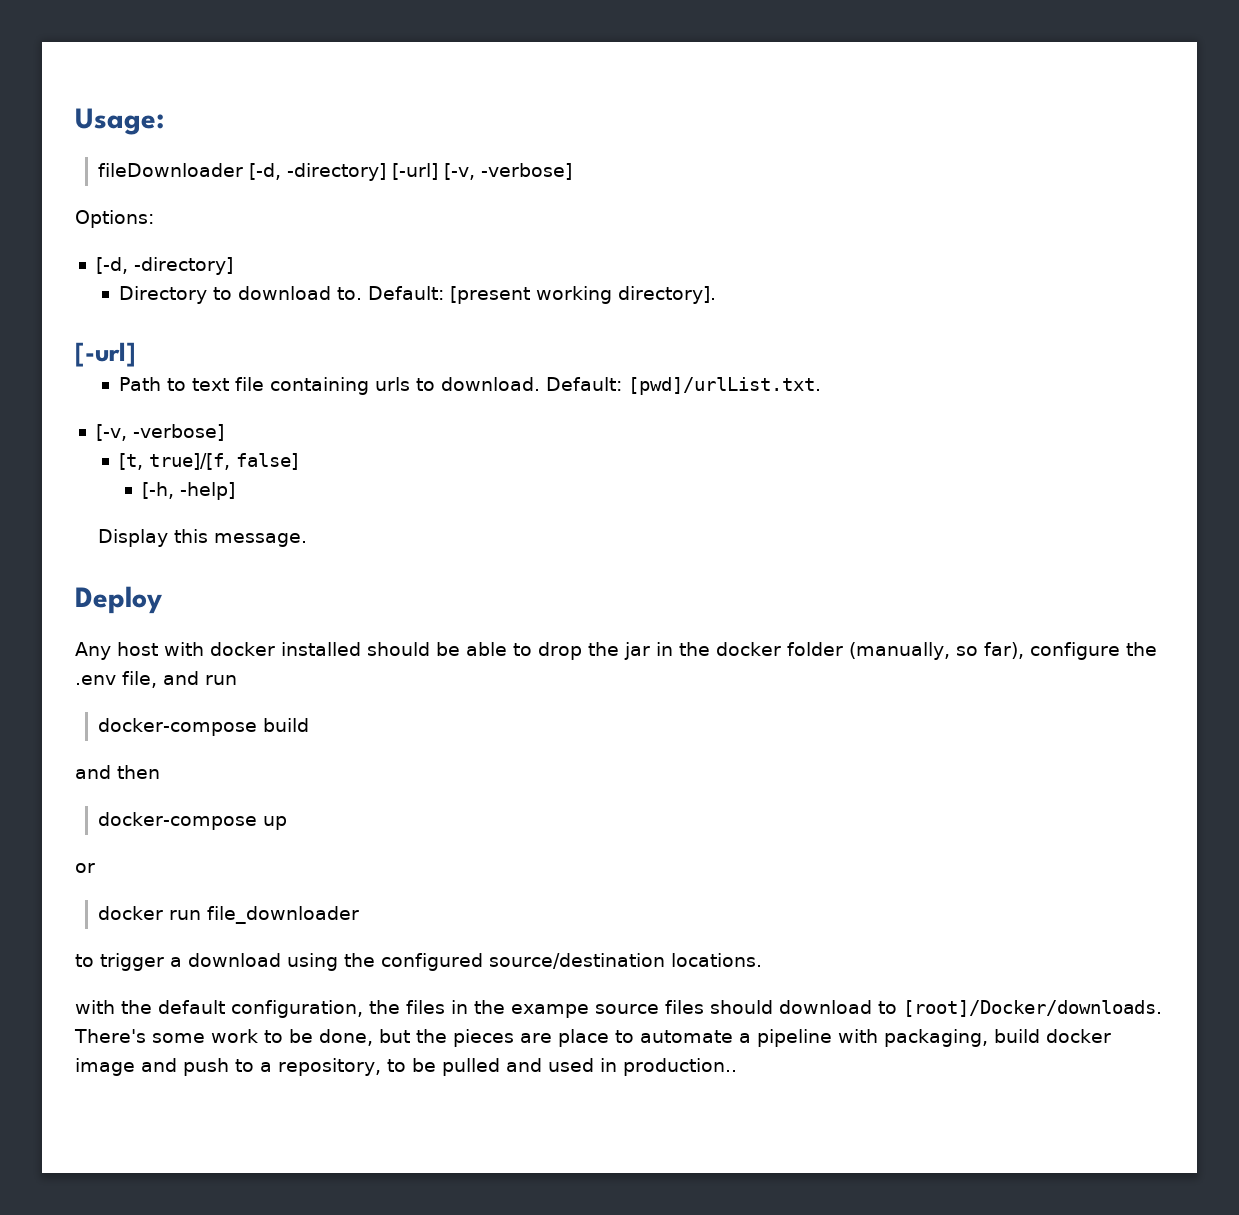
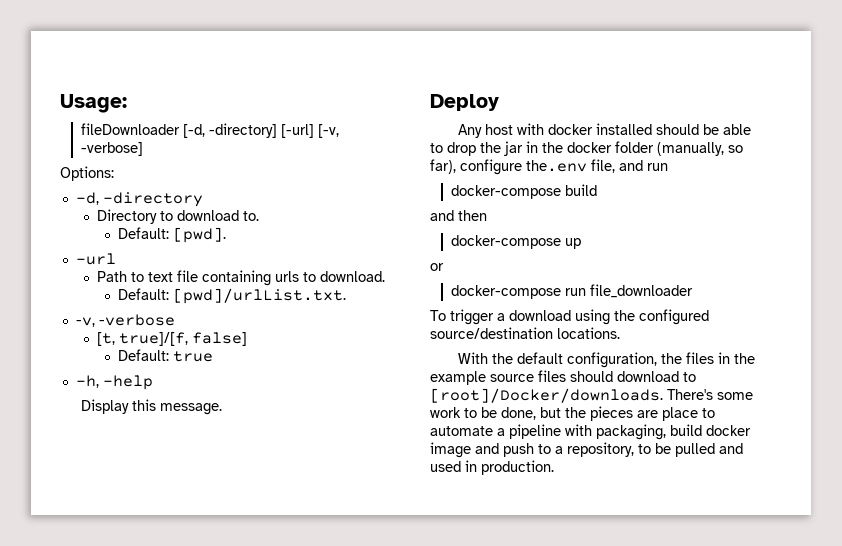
  Options:
- [-d, -directory]
+ -d, -directory
- Directory to download to. Default: [present working directory].
- [-url]
+ Directory to download to.
+ Default: [pwd].
+ -url
- Path to text file containing urls to download. Default: [pwd]/urlList.txt.
- [-v, -verbose]
+ Path to text file containing urls to download.
+ Default: [pwd]/urlList.txt.
+ -v, -verbose
- [-h, -help]
+ Default: true
+ -h, -help
- Any host with docker installed should be able to drop the jar in the docker folder (manually, so far), configure the .env file, and run
+ Any host with docker installed should be able to drop the jar in the docker folder (manually, so far), configure the.env file, and run
- docker run file_downloader
+ docker-compose run file_downloader
- to trigger a download using the configured source/destination locations.
+ To trigger a download using the configured source/destination locations.
- with the default configuration, the files in the exampe source files should download to [root]/Docker/downloads.
+ With the default configuration, the files in the example source files should download to [root]/Docker/downloads.
- There's some work to be done, but the pieces are place to automate a pipeline with packaging, build docker image and push to a repository, to be pulled and used in production..
+ There's some work to be done, but the pieces are place to automate a pipeline with packaging, build docker image and push to a repository, to be pulled and used in production.

